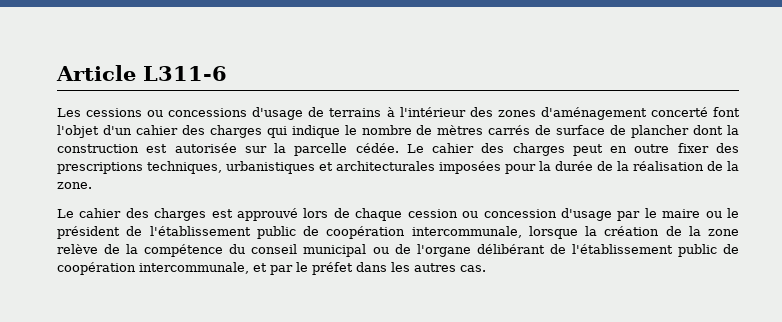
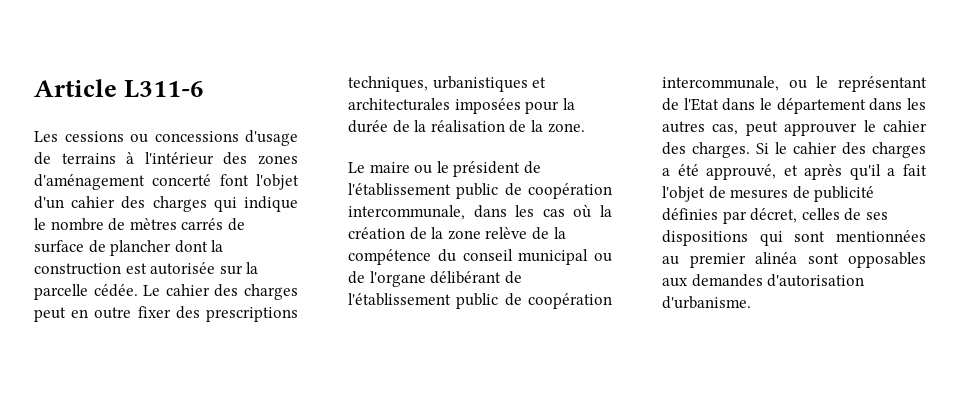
- Le cahier des charges est approuvé lors de chaque cession ou concession d'usage par le maire ou le président de l'établissement public de coopération intercommunale, lorsque la création de la zone relève de la compétence du conseil municipal ou de l'organe délibérant de l'établissement public de coopération intercommunale, et par le préfet dans les autres cas.
+ Le maire ou le président de l'établissement public de coopération intercommunale, dans les cas où la création de la zone relève de la compétence du conseil municipal ou de l'organe délibérant de l'établissement public de coopération intercommunale, ou le représentant de l'Etat dans le département dans les autres cas, peut approuver le cahier des charges. Si le cahier des charges a été approuvé, et après qu'il a fait l'objet de mesures de publicité définies par décret, celles de ses dispositions qui sont mentionnées au premier alinéa sont opposables aux demandes d'autorisation d'urbanisme.

